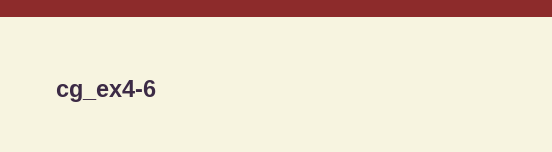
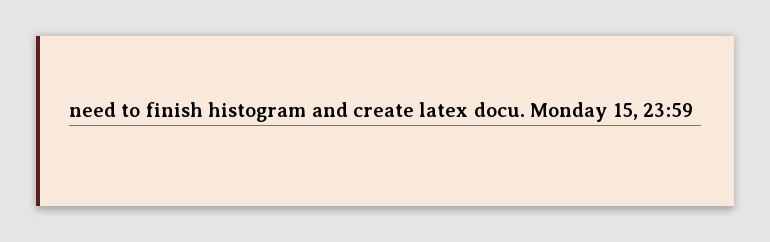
- cg_ex4-6
+ need to finish histogram and create latex docu. Monday 15, 23:59

